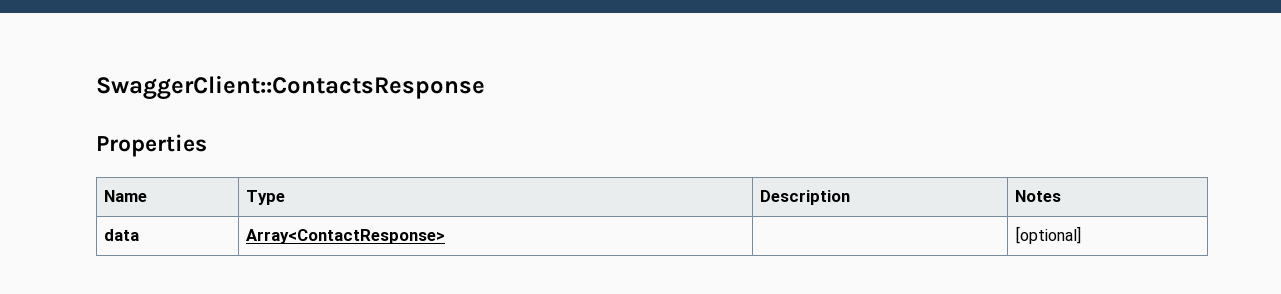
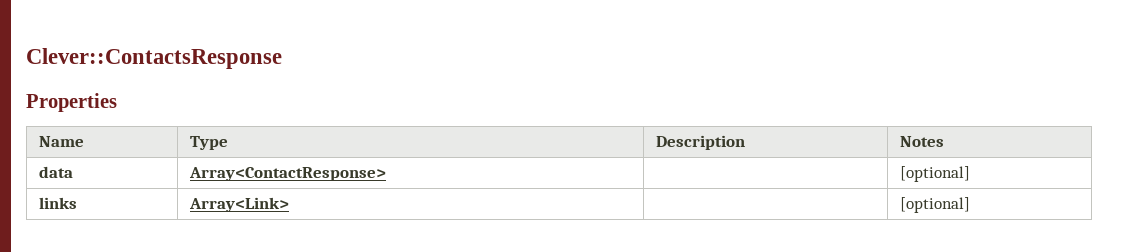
- SwaggerClient::ContactsResponse
+ Clever::ContactsResponse
+ links | Array<Link> | | [optional]

